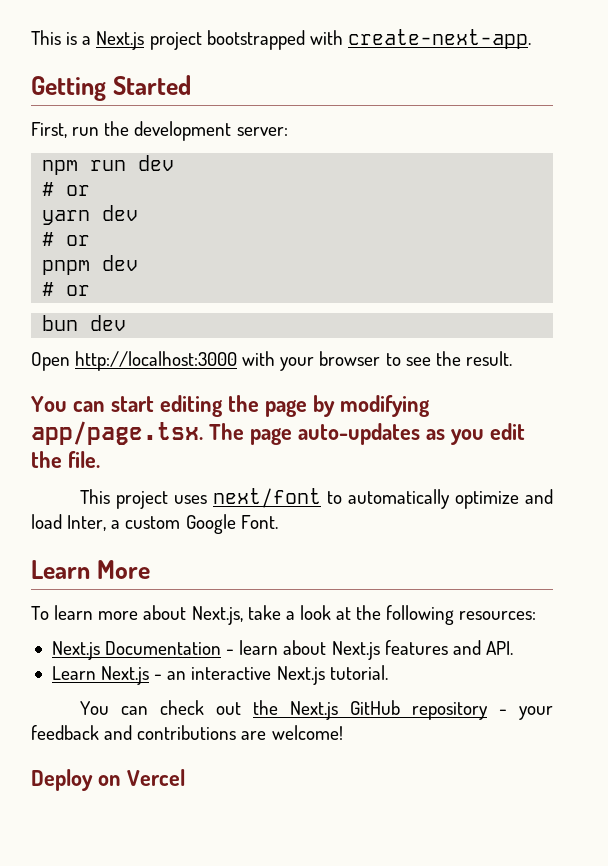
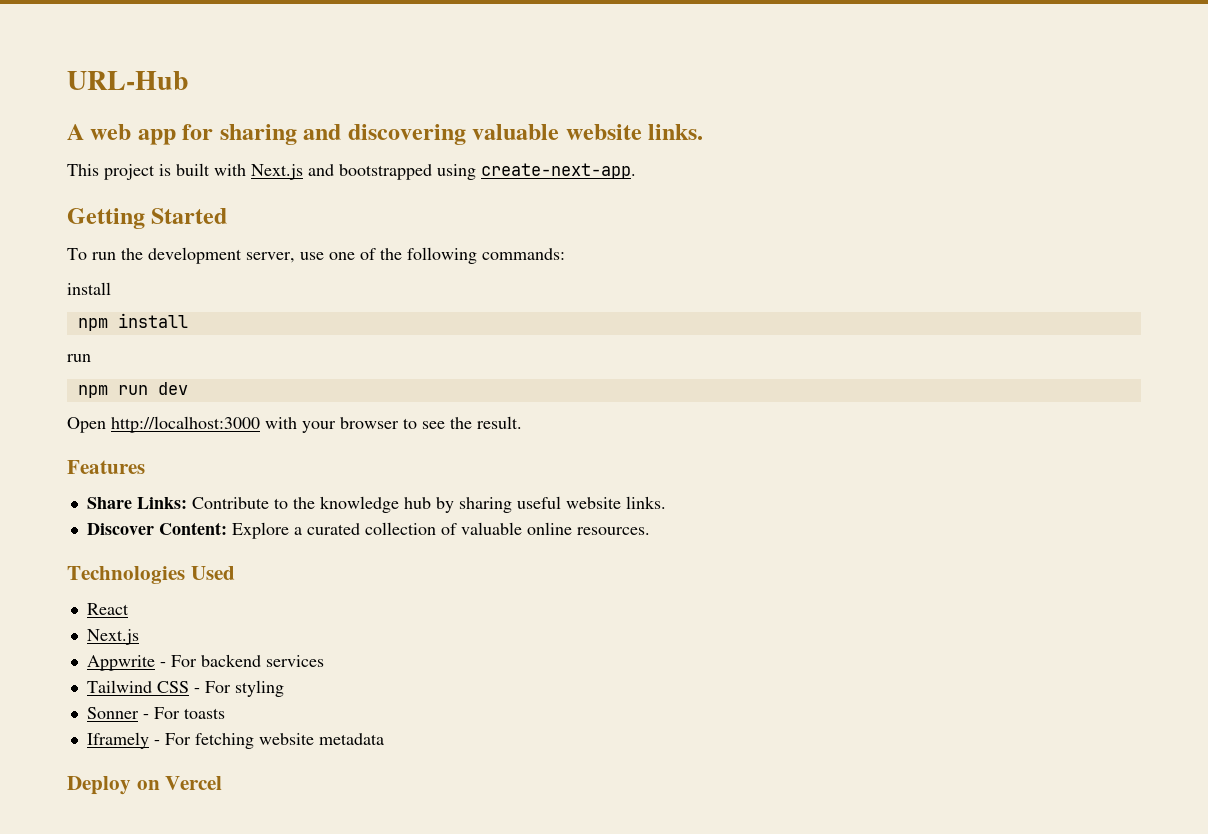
- This is a Next.js project bootstrapped with create-next-app.
+ URL-Hub
+ A web app for sharing and discovering valuable website links.
+ This project is built with Next.js and bootstrapped using create-next-app.
- First, run the development server:
+ To run the development server, use one of the following commands:
+ install
+ npm install
+ run
  npm run dev
- # or
- yarn dev
- # or
- pnpm dev
- # or
- bun dev
- You can start editing the page by modifying app/page.tsx. The page auto-updates as you edit the file.
- This project uses next/font to automatically optimize and load Inter, a custom Google Font.
- Learn More
- To learn more about Next.js, take a look at the following resources:
- Next.js Documentation - learn about Next.js features and API.
- Learn Next.js - an interactive Next.js tutorial.
- You can check out the Next.js GitHub repository - your feedback and contributions are welcome!
+ Features
+ Share Links: Contribute to the knowledge hub by sharing useful website links.
+ Discover Content: Explore a curated collection of valuable online resources.
+ Technologies Used
+ React
+ Next.js
+ Appwrite - For backend services
+ Tailwind CSS - For styling
+ Sonner - For toasts
+ Iframely - For fetching website metadata

